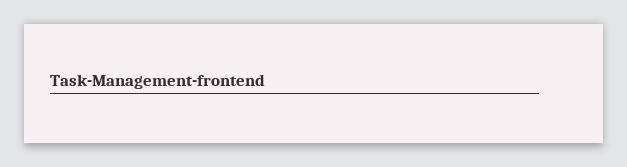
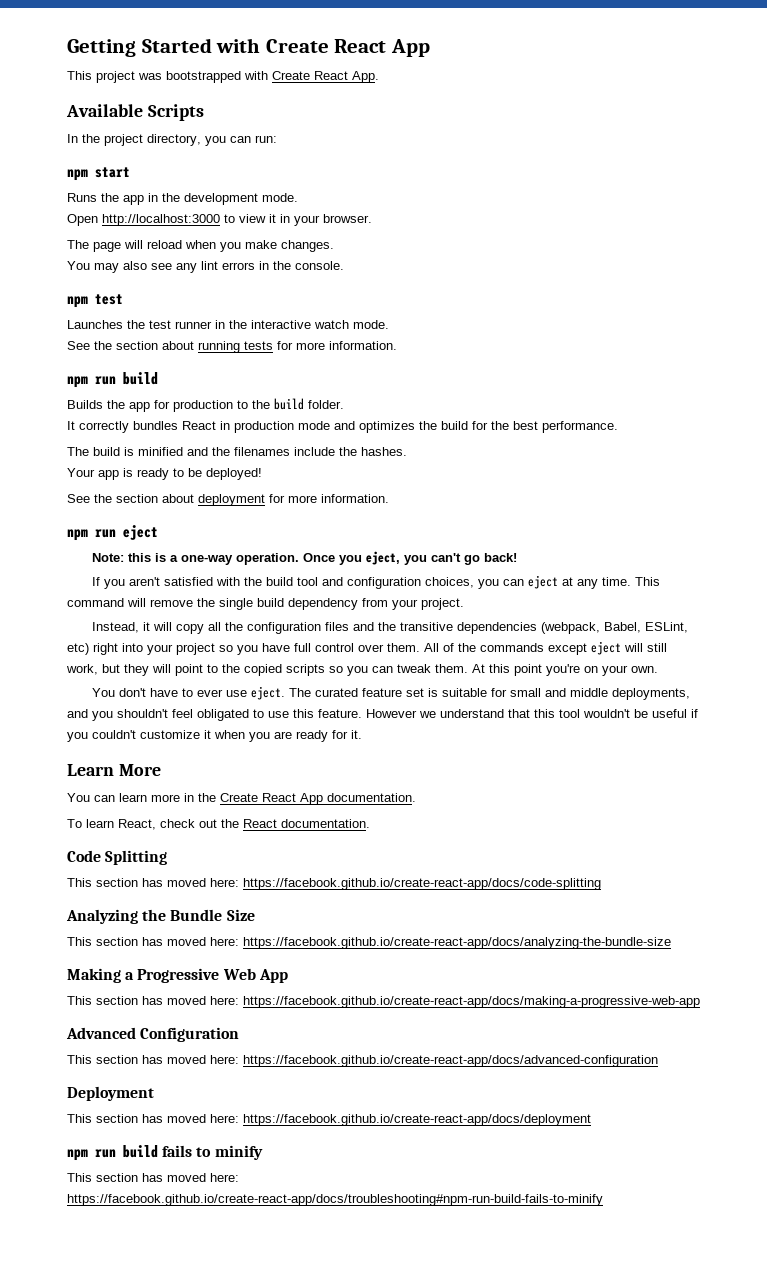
- Task-Management-frontend
+ Getting Started with Create React App
+ This project was bootstrapped with Create React App.
+ Available Scripts
+ In the project directory, you can run:
+ npm start
+ Runs the app in the development mode.
+ Open http://localhost:3000 to view it in your browser.
+ The page will reload when you make changes.
+ You may also see any lint errors in the console.
+ npm test
+ Launches the test runner in the interactive watch mode.
+ See the section about running tests for more information.
+ npm run build
+ Builds the app for production to the build folder.
+ It correctly bundles React in production mode and optimizes the build for the best performance.
+ The build is minified and the filenames include the hashes.
+ Your app is ready to be deployed!
+ See the section about deployment for more information.
+ npm run eject
+ Note: this is a one-way operation. Once you eject, you can't go back!
+ If you aren't satisfied with the build tool and configuration choices, you can eject at any time. This command will remove the single build dependency from your project.
+ Instead, it will copy all the configuration files and the transitive dependencies (webpack, Babel, ESLint, etc) right into your project so you have full control over them. All of the commands except eject will still work, but they will point to the copied scripts so you can tweak them. At this point you're on your own.
+ You don't have to ever use eject. The curated feature set is suitable for small and middle deployments, and you shouldn't feel obligated to use this feature. However we understand that this tool wouldn't be useful if you couldn't customize it when you are ready for it.
+ Learn More
+ You can learn more in the Create React App documentation.
+ To learn React, check out the React documentation.
+ Code Splitting
+ This section has moved here: https://facebook.github.io/create-react-app/docs/code-splitting
+ Analyzing the Bundle Size
+ This section has moved here: https://facebook.github.io/create-react-app/docs/analyzing-the-bundle-size
+ Making a Progressive Web App
+ This section has moved here: https://facebook.github.io/create-react-app/docs/making-a-progressive-web-app
+ Advanced Configuration
+ This section has moved here: https://facebook.github.io/create-react-app/docs/advanced-configuration
+ Deployment
+ This section has moved here: https://facebook.github.io/create-react-app/docs/deployment
+ npm run build fails to minify
+ This section has moved here: https://facebook.github.io/create-react-app/docs/troubleshooting#npm-run-build-fails-to-minify

